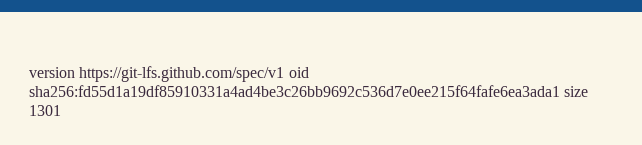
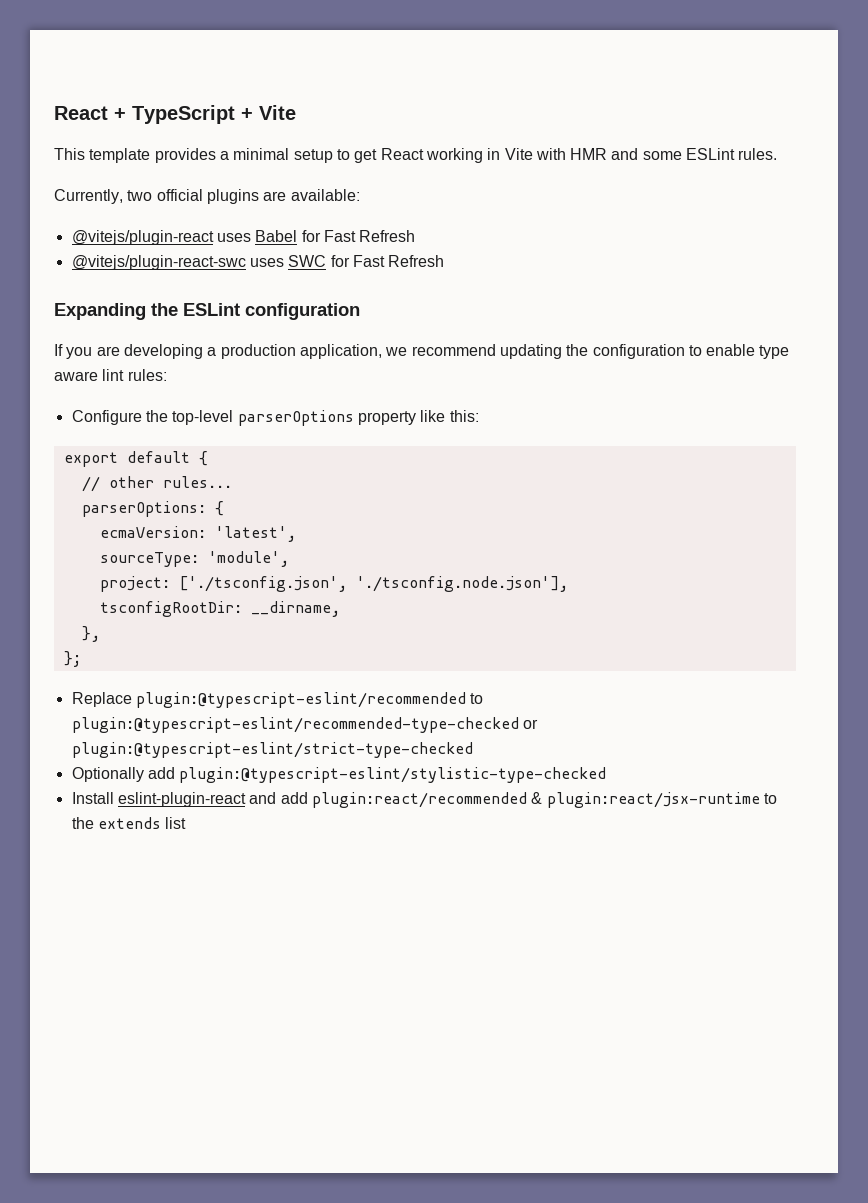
- version https://git-lfs.github.com/spec/v1 oid sha256:fd55d1a19df85910331a4ad4be3c26bb9692c536d7e0ee215f64fafe6ea3ada1 size 1301
+ React + TypeScript + Vite
+ This template provides a minimal setup to get React working in Vite with HMR and some ESLint rules.
+ Currently, two official plugins are available:
+ @vitejs/plugin-react uses Babel for Fast Refresh
+ @vitejs/plugin-react-swc uses SWC for Fast Refresh
+ Expanding the ESLint configuration
+ If you are developing a production application, we recommend updating the configuration to enable type aware lint rules:
+ Configure the top-level parserOptions property like this:
+ export default {
+ // other rules...
+ parserOptions: {
+ ecmaVersion: 'latest',
+ sourceType: 'module',
+ project: ['./tsconfig.json', './tsconfig.node.json'],
+ tsconfigRootDir: __dirname,
+ },
+ };
+ Replace plugin:@typescript-eslint/recommended to plugin:@typescript-eslint/recommended-type-checked or plugin:@typescript-eslint/strict-type-checked
+ Optionally add plugin:@typescript-eslint/stylistic-type-checked
+ Install eslint-plugin-react and add plugin:react/recommended & plugin:react/jsx-runtime to the extends list

